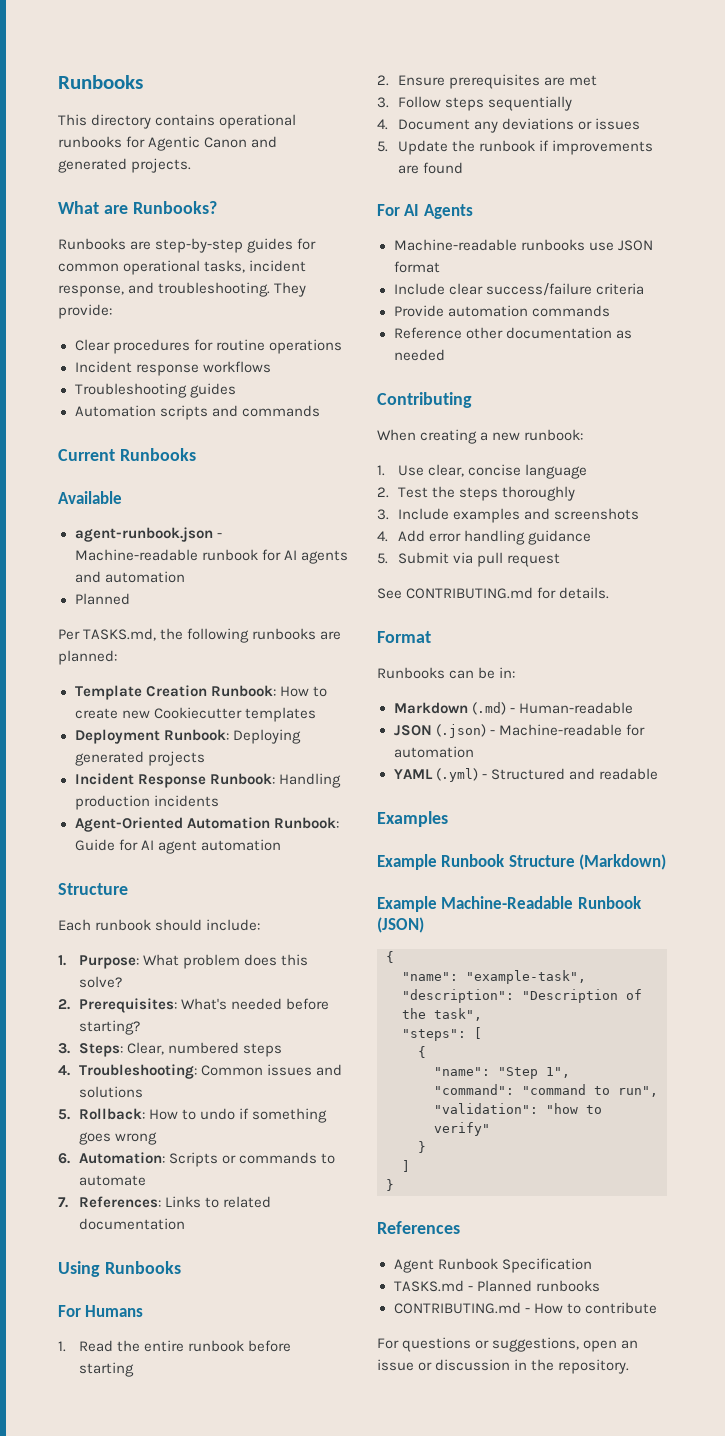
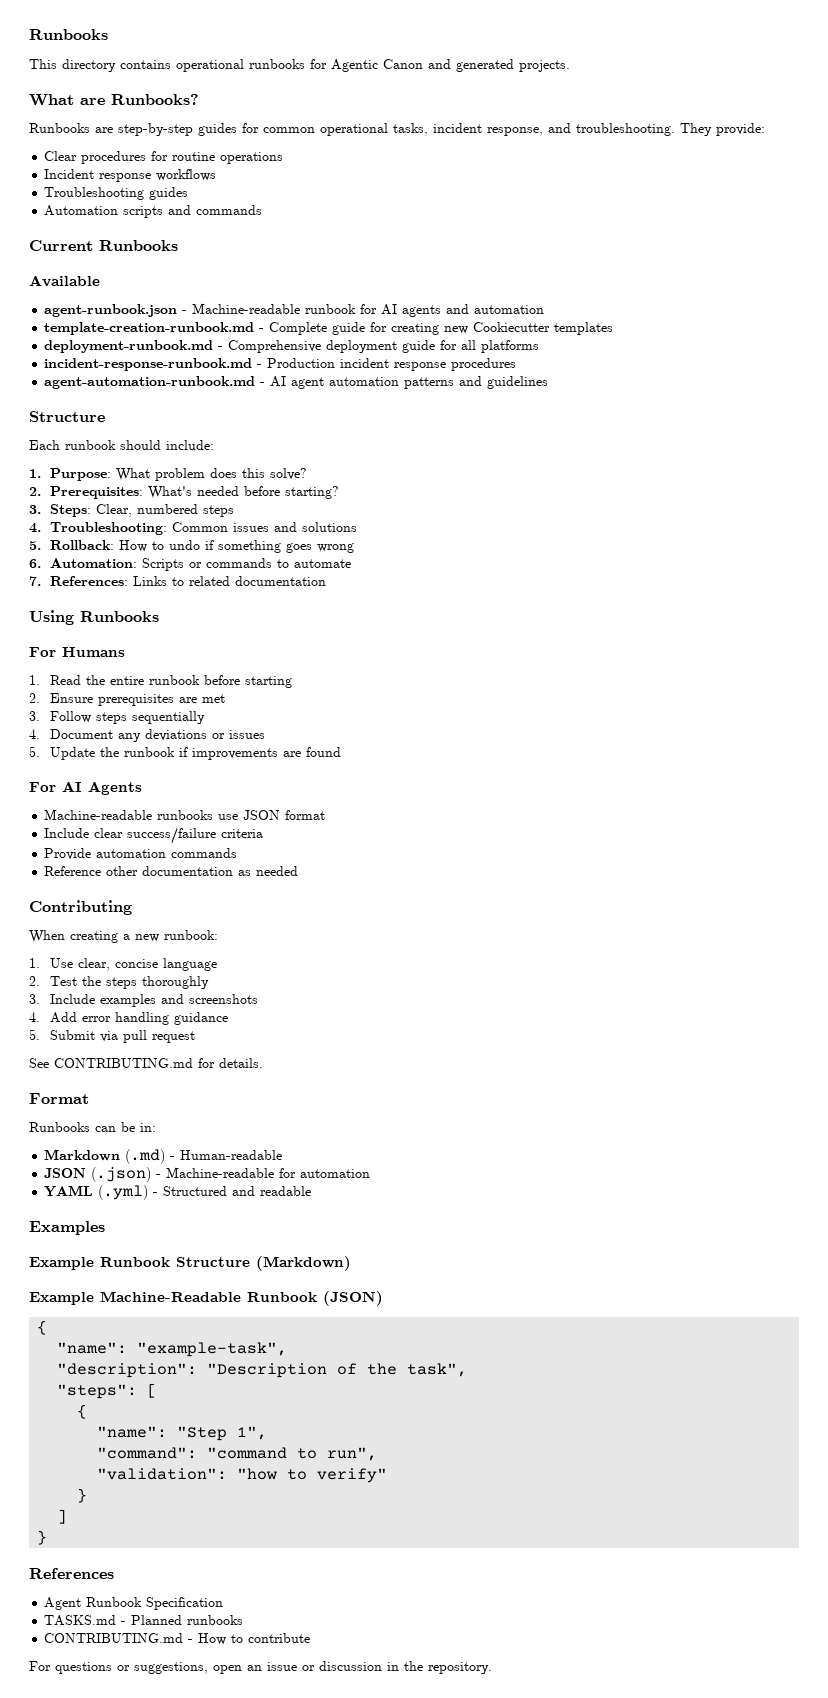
  agent-runbook.json - Machine-readable runbook for AI agents and automation
- Planned
- Per TASKS.md, the following runbooks are planned:
- Template Creation Runbook: How to create new Cookiecutter templates
- Deployment Runbook: Deploying generated projects
- Incident Response Runbook: Handling production incidents
- Agent-Oriented Automation Runbook: Guide for AI agent automation
+ template-creation-runbook.md - Complete guide for creating new Cookiecutter templates
+ deployment-runbook.md - Comprehensive deployment guide for all platforms
+ incident-response-runbook.md - Production incident response procedures
+ agent-automation-runbook.md - AI agent automation patterns and guidelines

